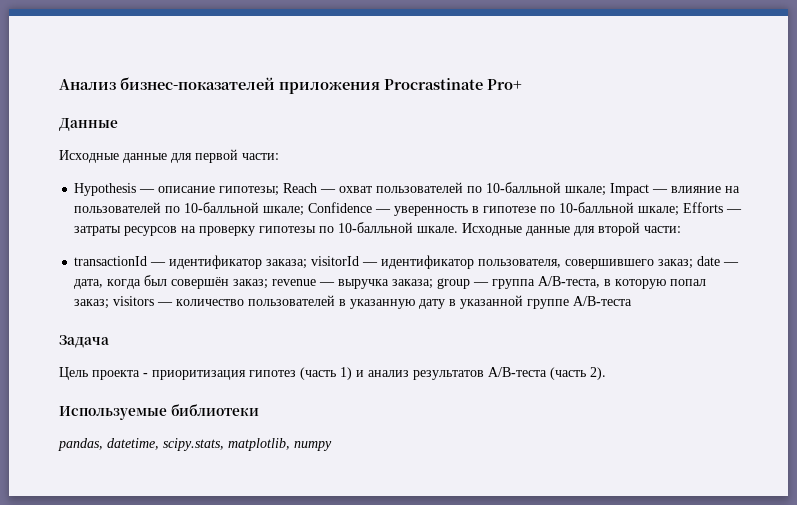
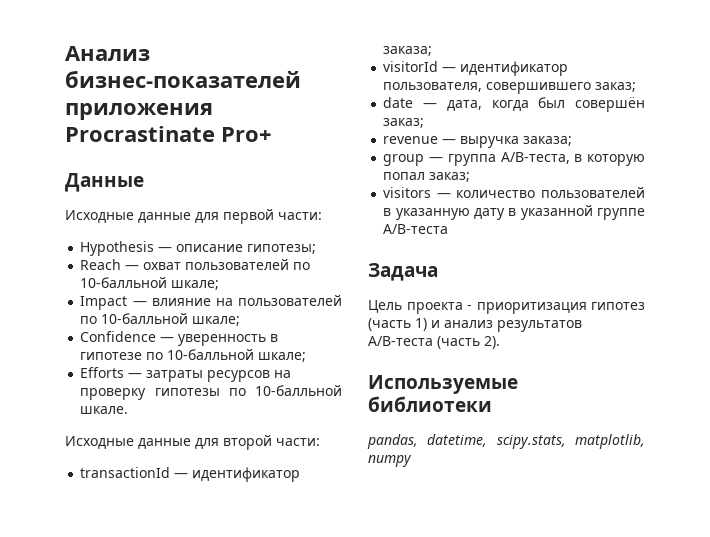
- Hypothesis — описание гипотезы; Reach — охват пользователей по 10-балльной шкале; Impact — влияние на пользователей по 10-балльной шкале; Confidence — уверенность в гипотезе по 10-балльной шкале; Efforts — затраты ресурсов на проверку гипотезы по 10-балльной шкале. Исходные данные для второй части:
+ Hypothesis — описание гипотезы;
+ Reach — охват пользователей по 10-балльной шкале;
+ Impact — влияние на пользователей по 10-балльной шкале;
+ Confidence — уверенность в гипотезе по 10-балльной шкале;
+ Efforts — затраты ресурсов на проверку гипотезы по 10-балльной шкале.
+ Исходные данные для второй части:
- transactionId — идентификатор заказа; visitorId — идентификатор пользователя, совершившего заказ; date — дата, когда был совершён заказ; revenue — выручка заказа; group — группа A/B-теста, в которую попал заказ; visitors — количество пользователей в указанную дату в указанной группе A/B-теста
+ transactionId — идентификатор заказа;
+ visitorId — идентификатор пользователя, совершившего заказ;
+ date — дата, когда был совершён заказ;
+ revenue — выручка заказа;
+ group — группа A/B-теста, в которую попал заказ;
+ visitors — количество пользователей в указанную дату в указанной группе A/B-теста

